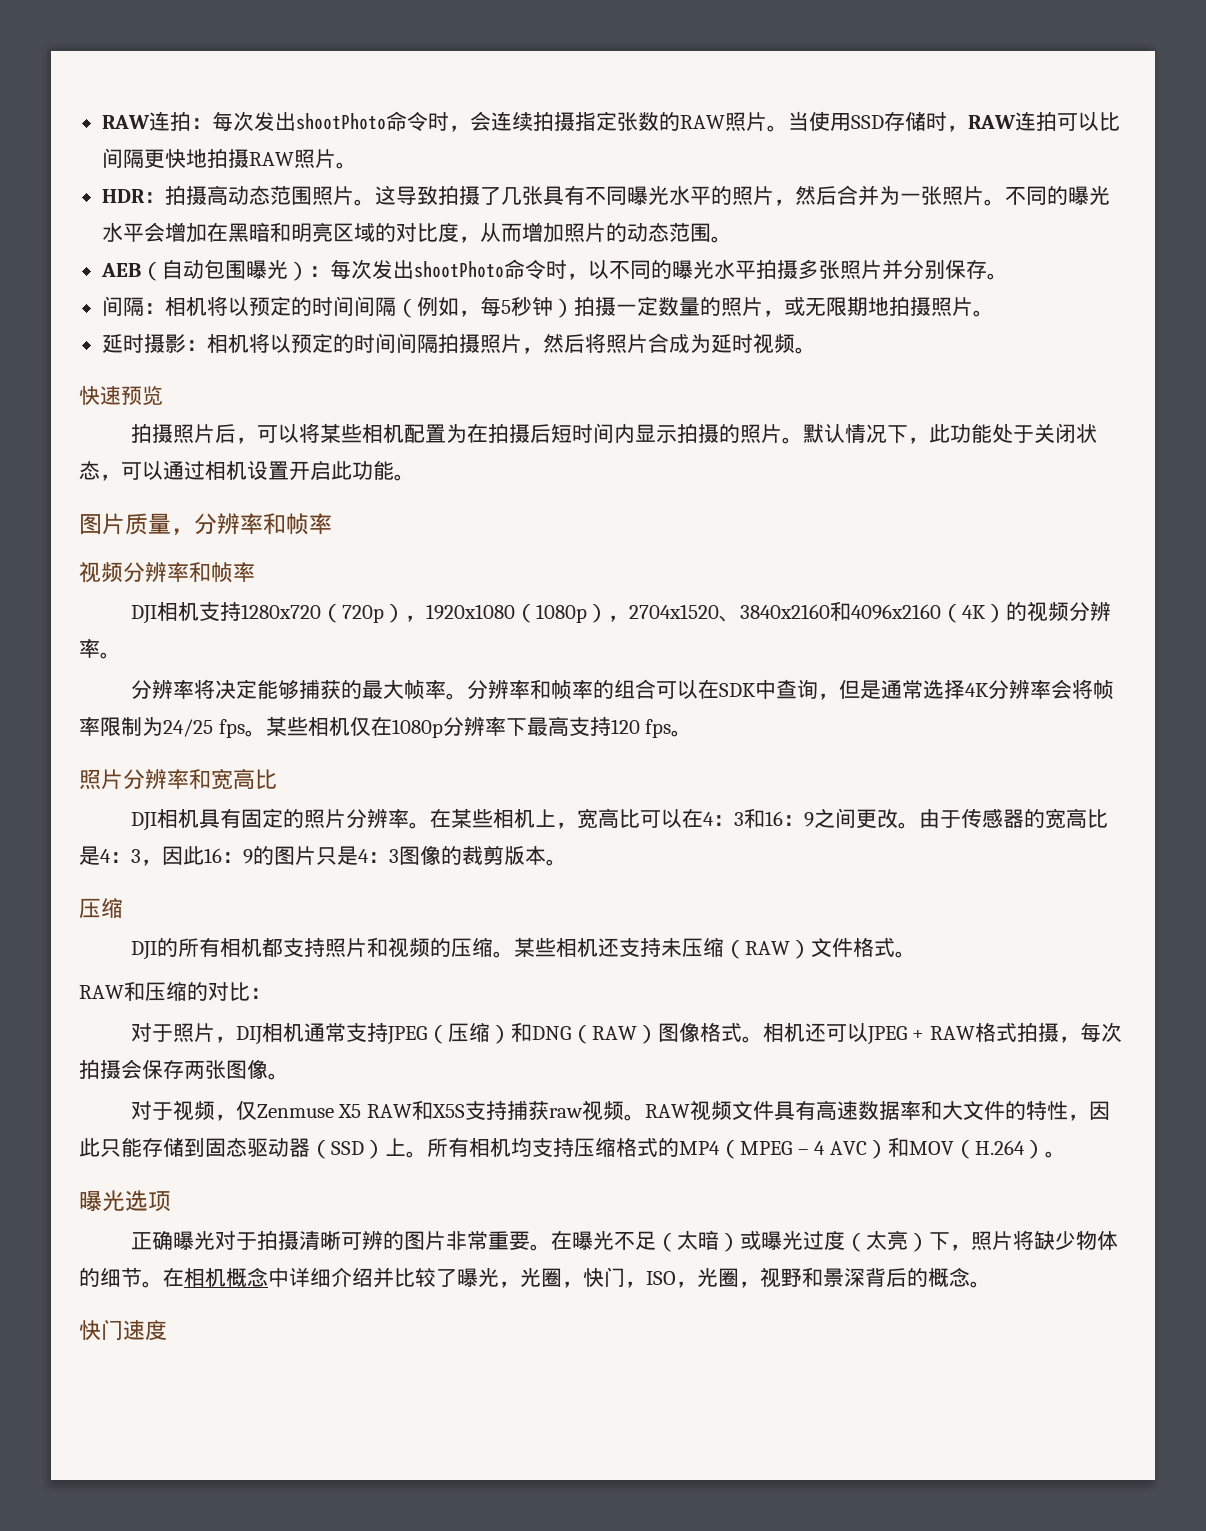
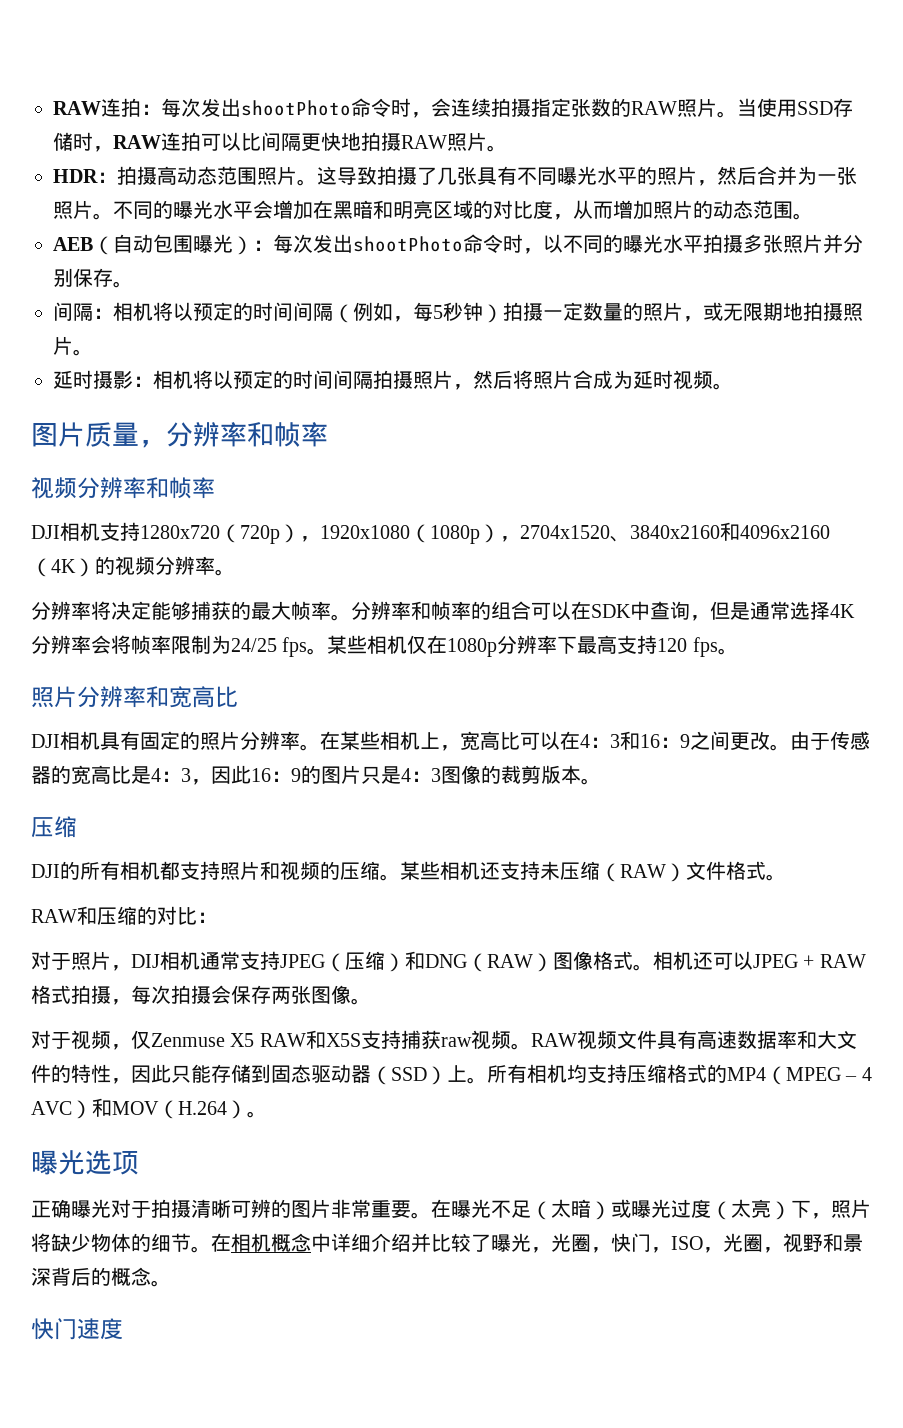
- 快速预览
- 拍摄照片后，可以将某些相机配置为在拍摄后短时间内显示拍摄的照片。默认情况下，此功能处于关闭状态，可以通过相机设置开启此功能。

